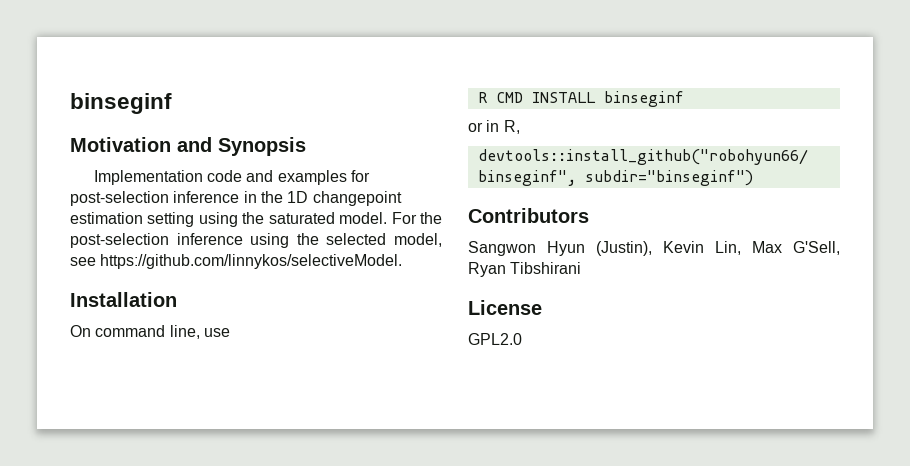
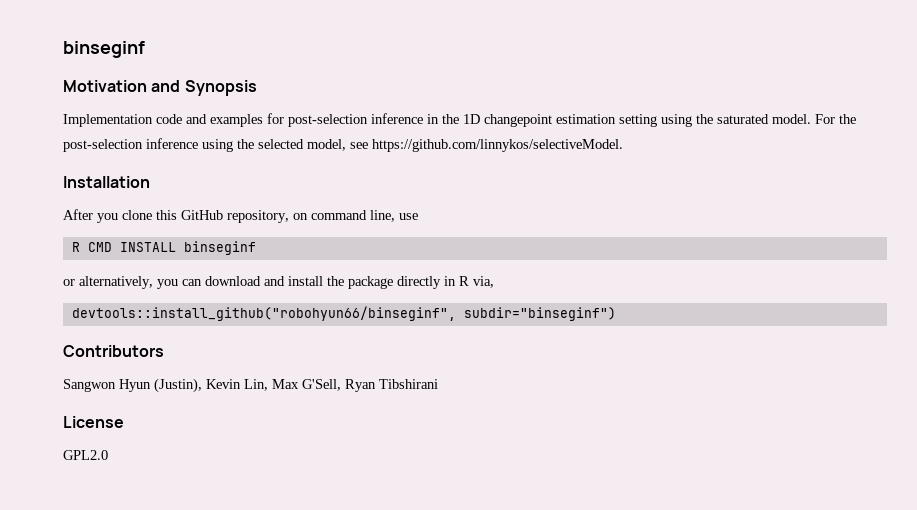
- On command line, use
+ After you clone this GitHub repository, on command line, use
- or in R,
+ or alternatively, you can download and install the package directly in R via,

